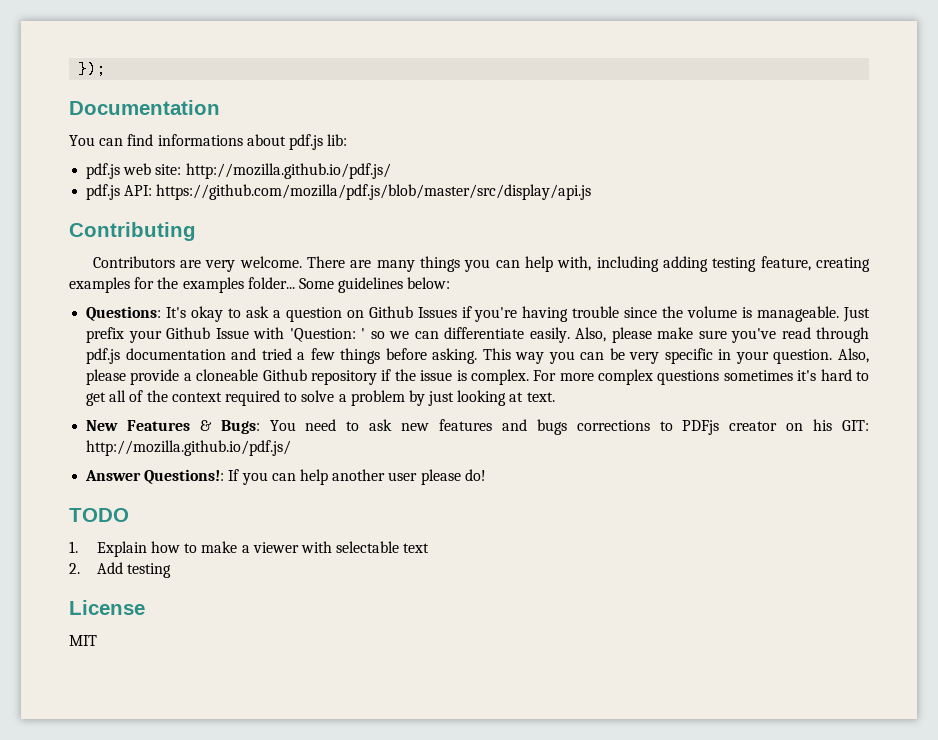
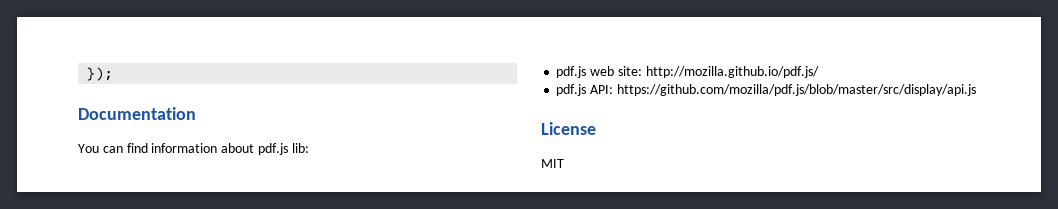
- You can find informations about pdf.js lib:
+ You can find information about pdf.js lib:
- Contributing
- Contributors are very welcome. There are many things you can help with, including adding testing feature, creating examples for the examples folder... Some guidelines below:
- Questions: It's okay to ask a question on Github Issues if you're having trouble since the volume is manageable. Just prefix your Github Issue with 'Question: ' so we can differentiate easily. Also, please make sure you've read through pdf.js documentation and tried a few things before asking. This way you can be very specific in your question. Also, please provide a cloneable Github repository if the issue is complex. For more complex questions sometimes it's hard to get all of the context required to solve a problem by just looking at text.
- New Features & Bugs: You need to ask new features and bugs corrections to PDFjs creator on his GIT: http://mozilla.github.io/pdf.js/
- Answer Questions!: If you can help another user please do!
- TODO
- 1. Explain how to make a viewer with selectable text
- 2. Add testing

